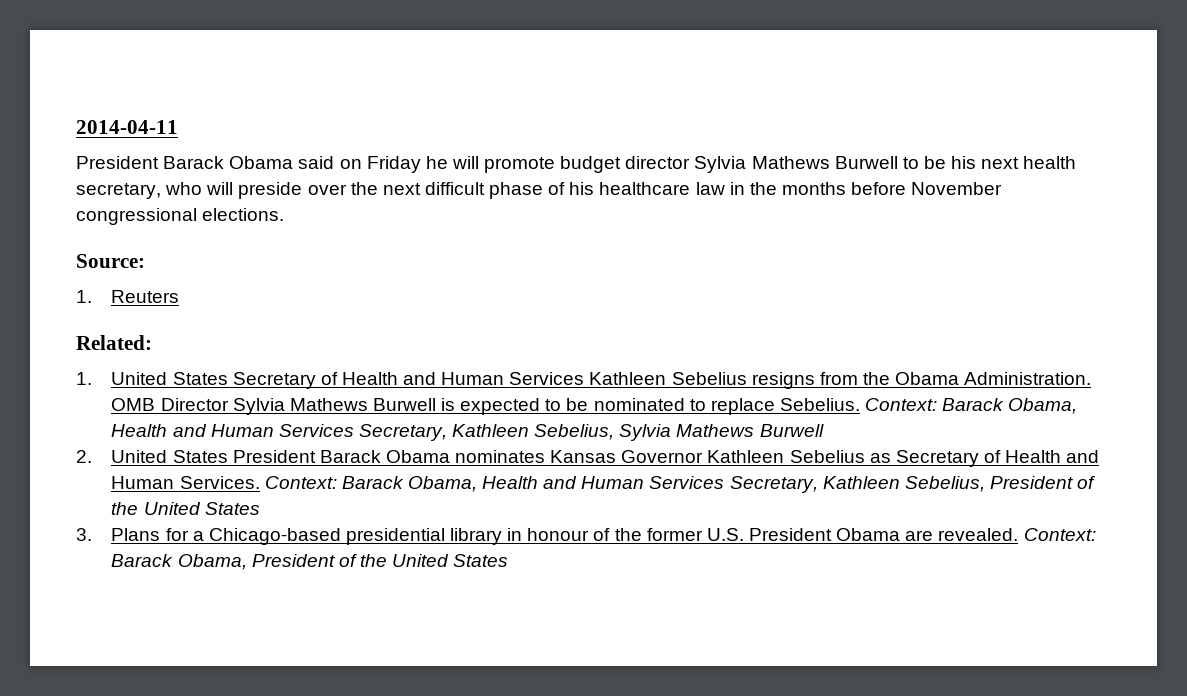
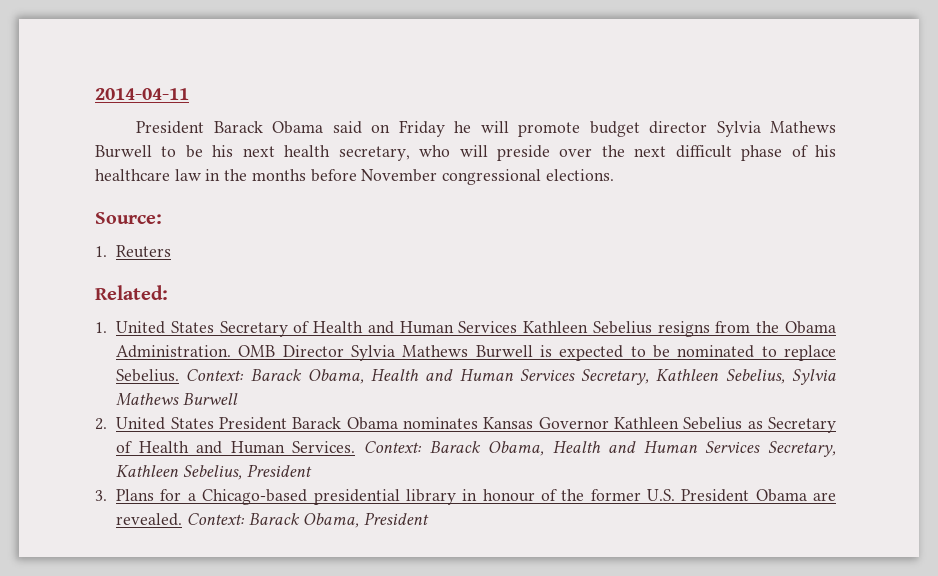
- Context: Barack Obama, Health and Human Services Secretary, Kathleen Sebelius, President of the United States
+ Context: Barack Obama, Health and Human Services Secretary, Kathleen Sebelius, President
- Context: Barack Obama, President of the United States
+ Context: Barack Obama, President

